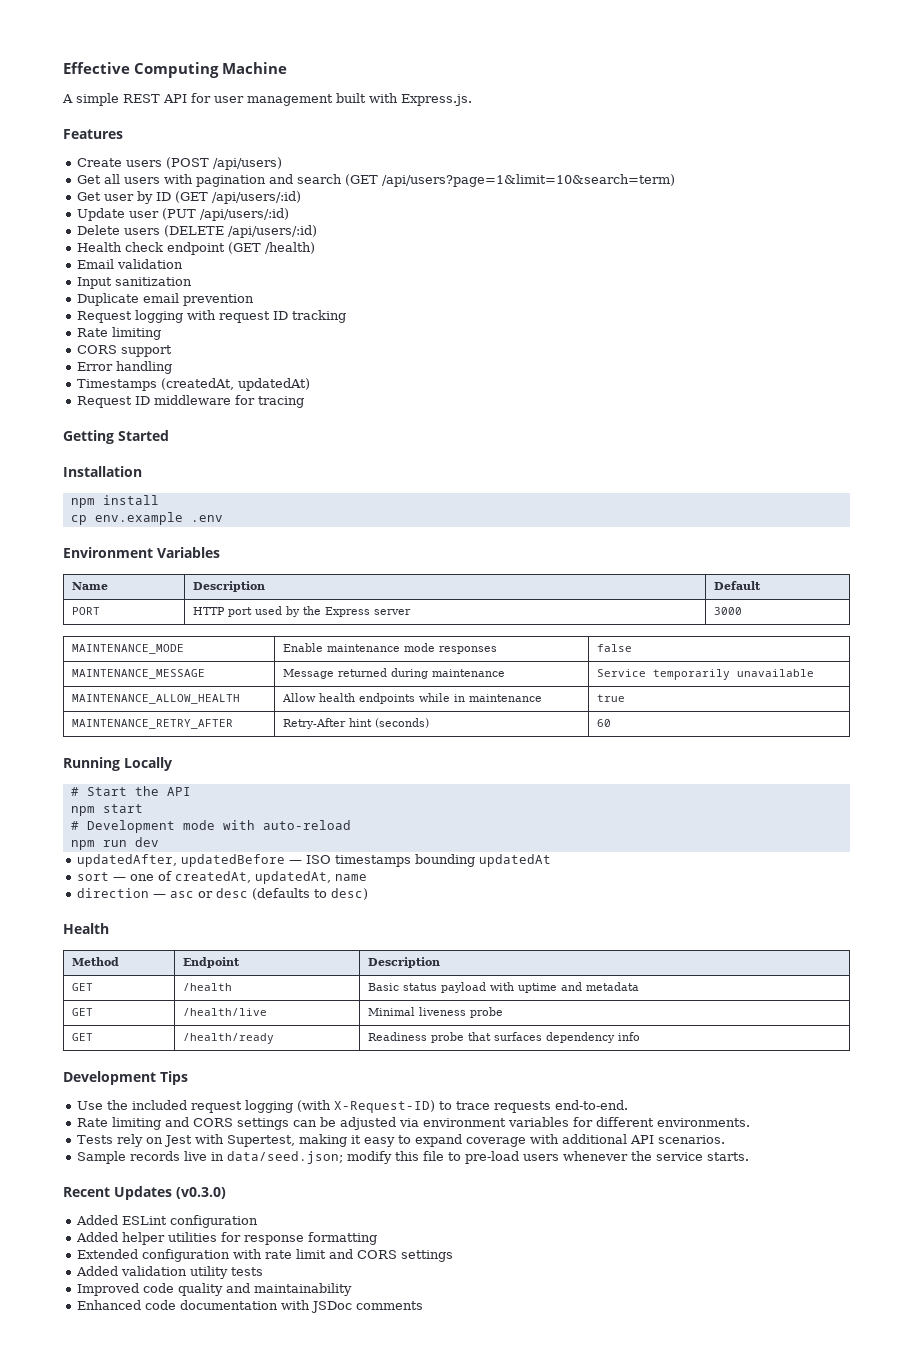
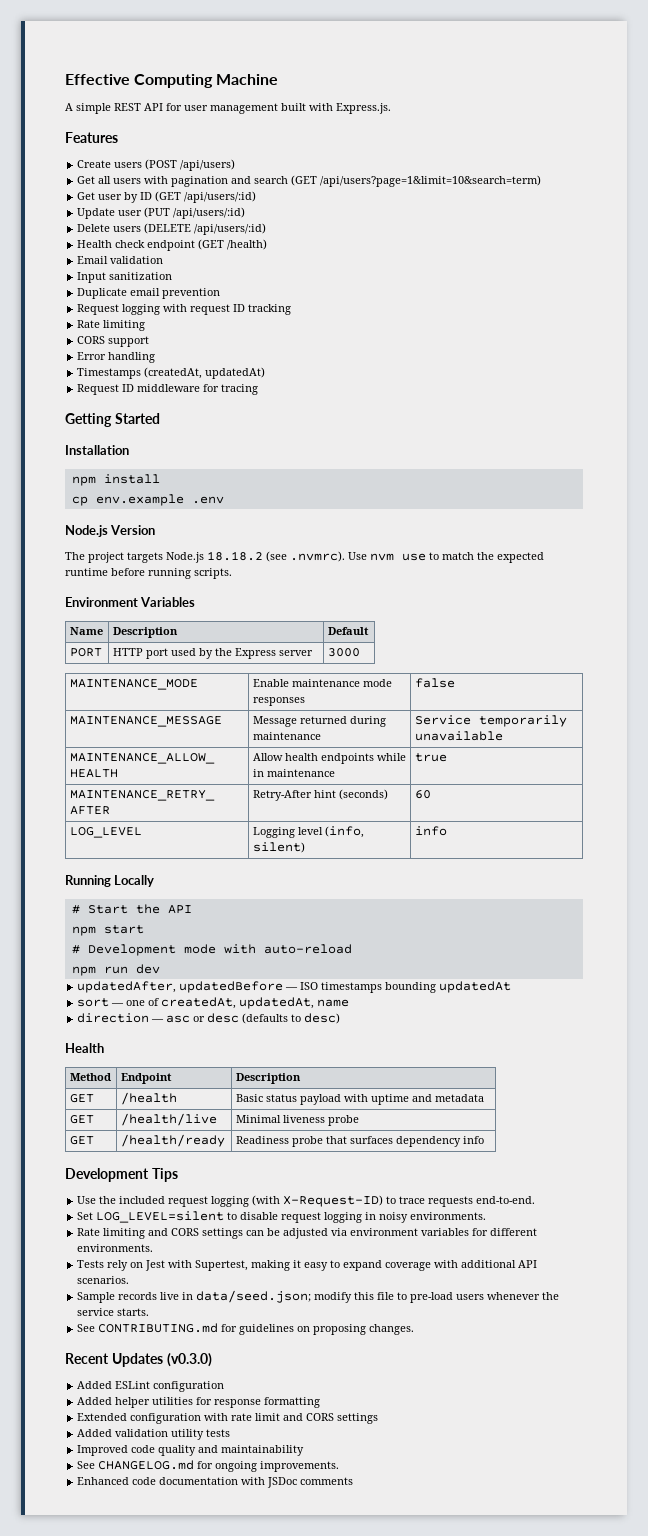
+ Node.js Version
+ The project targets Node.js 18.18.2 (see .nvmrc). Use nvm use to match the expected runtime before running scripts.
+ LOG_LEVEL | Logging level (info, silent) | info
+ Set LOG_LEVEL=silent to disable request logging in noisy environments.
+ See CONTRIBUTING.md for guidelines on proposing changes.
+ See CHANGELOG.md for ongoing improvements.

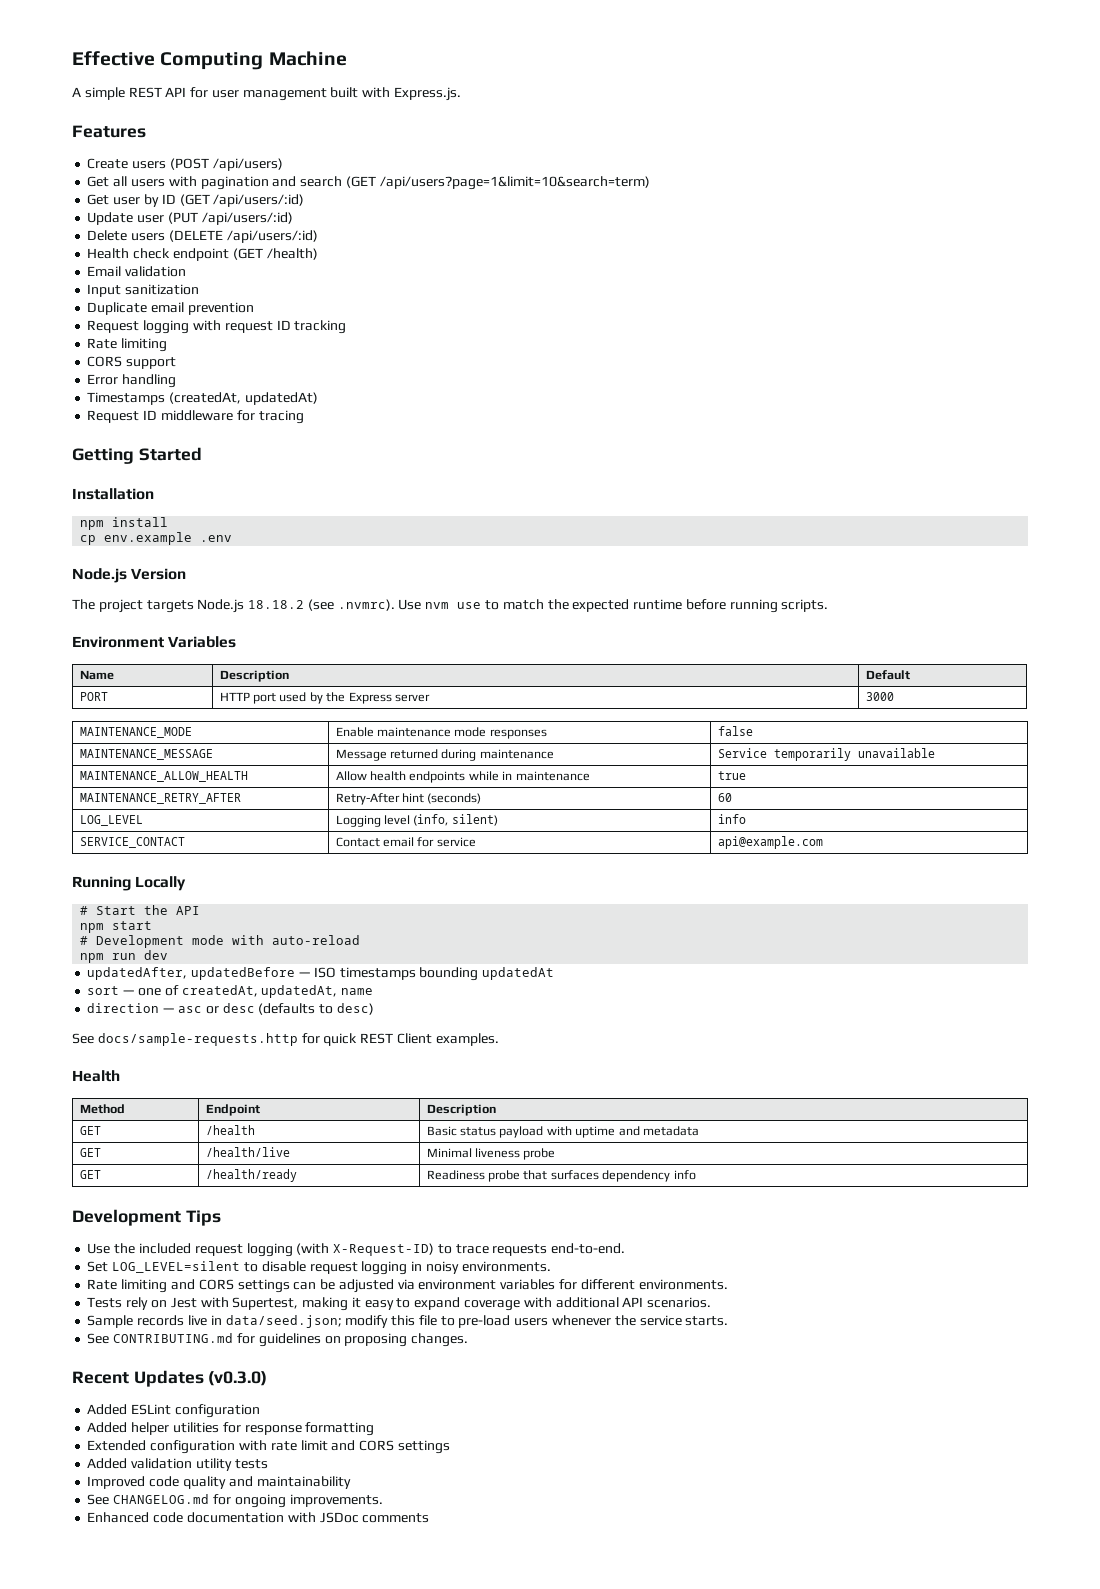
+ SERVICE_CONTACT | Contact email for service | api@example.com
+ See docs/sample-requests.http for quick REST Client examples.

